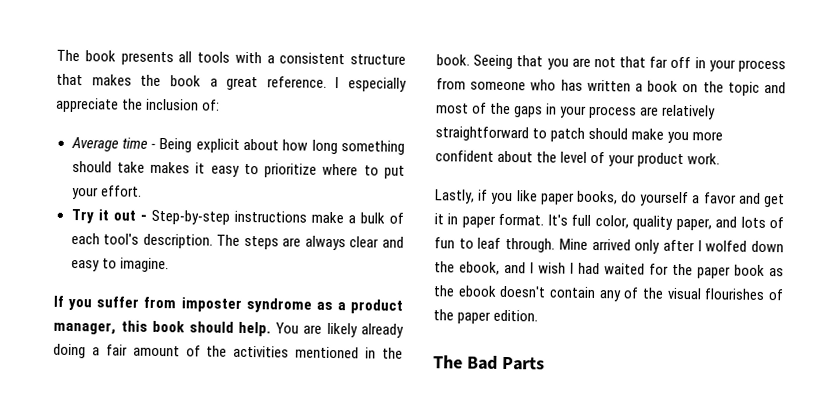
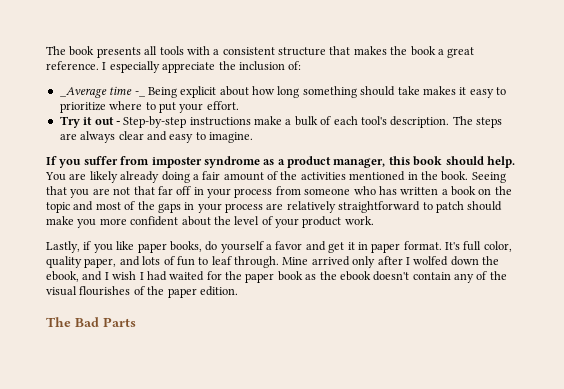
- Average time - Being explicit about how long something should take makes it easy to prioritize where to put your effort.
+ _Average time -_ Being explicit about how long something should take makes it easy to prioritize where to put your effort.

